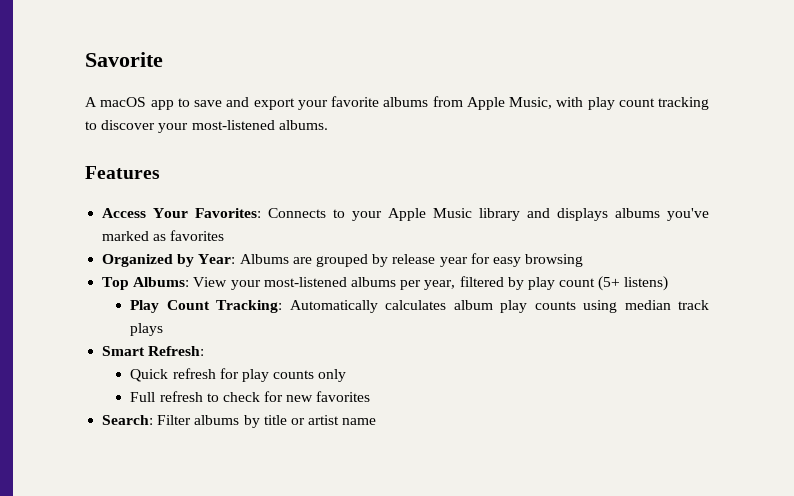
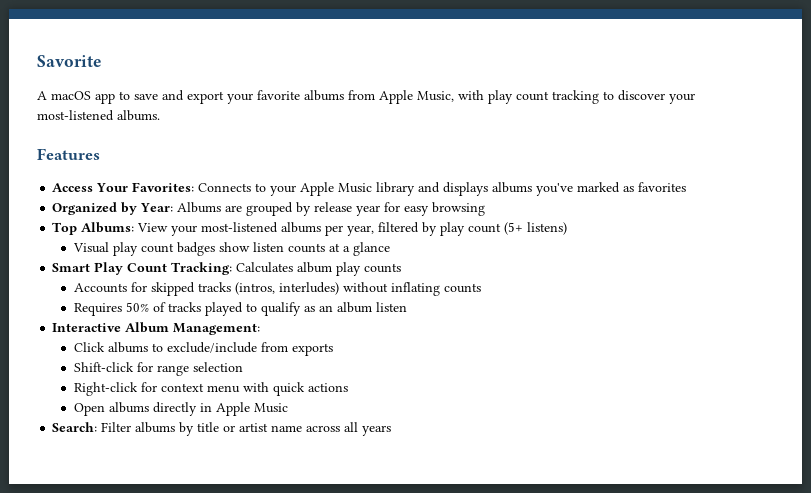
- Play Count Tracking: Automatically calculates album play counts using median track plays
- Smart Refresh:
- Quick refresh for play counts only
- Full refresh to check for new favorites
+ Visual play count badges show listen counts at a glance
+ Smart Play Count Tracking: Calculates album play counts
+ Accounts for skipped tracks (intros, interludes) without inflating counts
+ Requires 50% of tracks played to qualify as an album listen
+ Interactive Album Management:
+ Click albums to exclude/include from exports
+ Shift-click for range selection
+ Right-click for context menu with quick actions
+ Open albums directly in Apple Music
- Search: Filter albums by title or artist name
+ Search: Filter albums by title or artist name across all years

